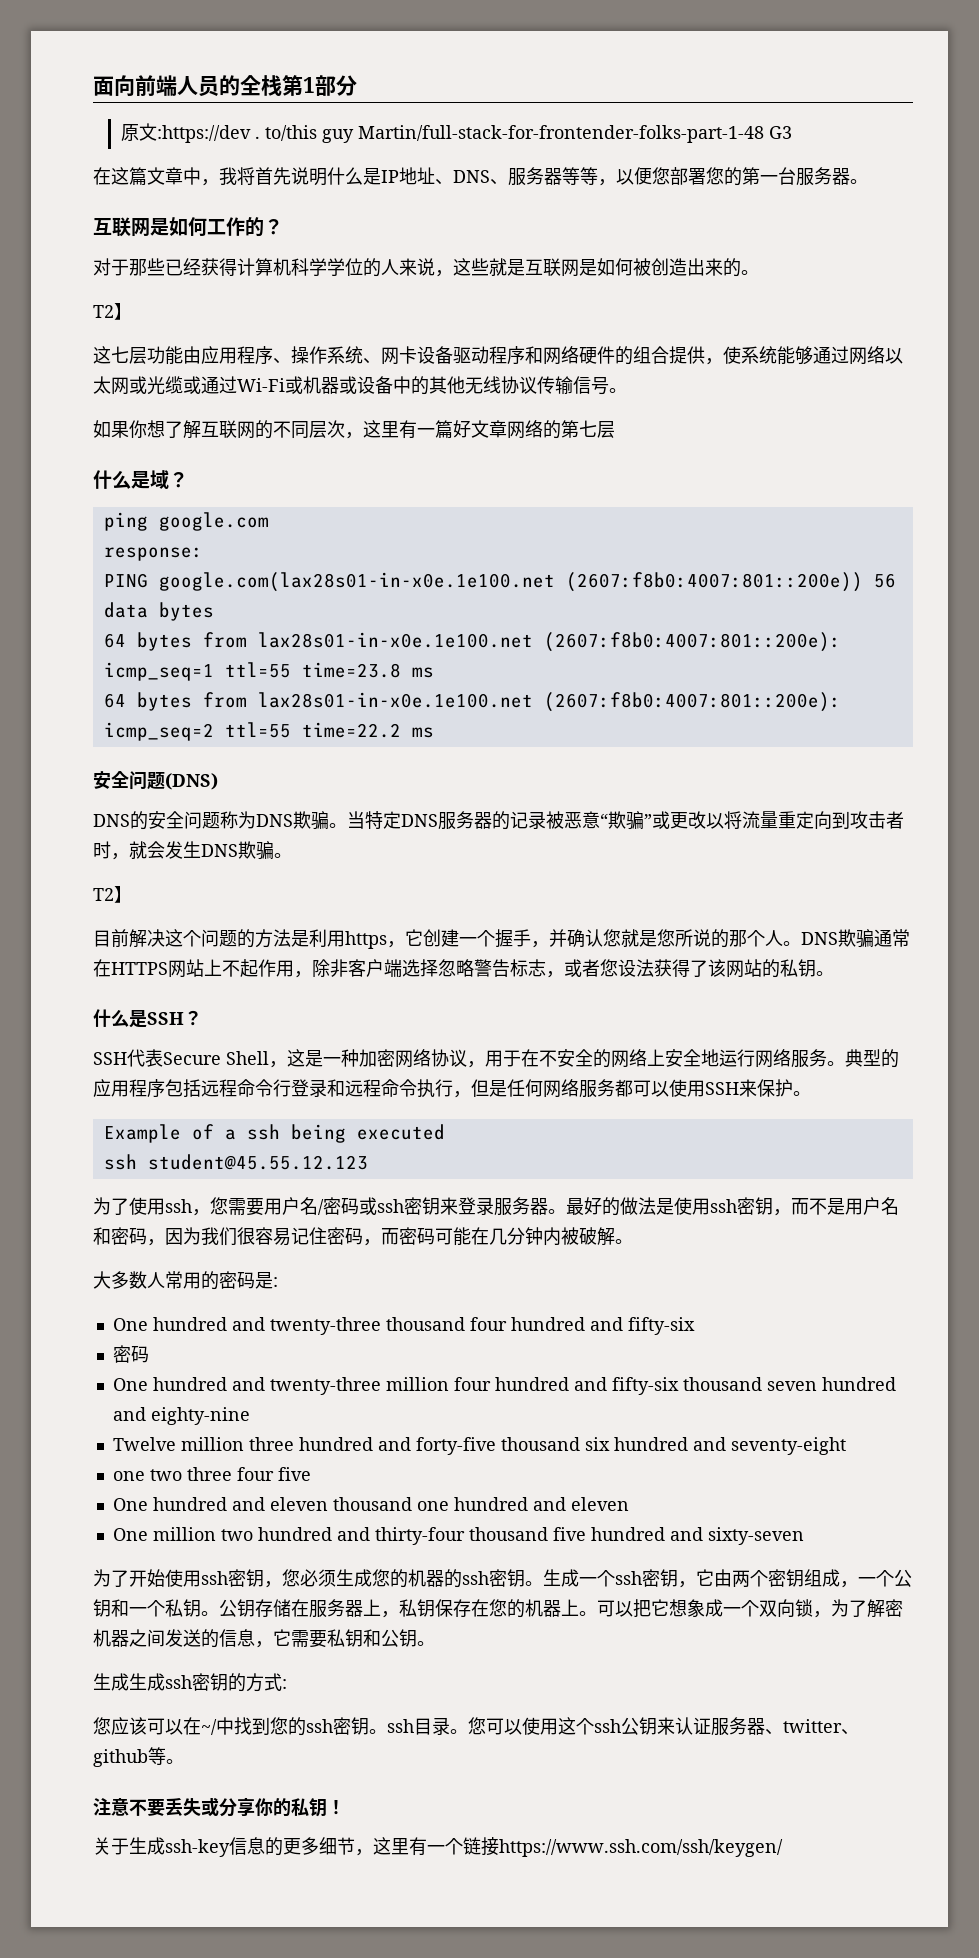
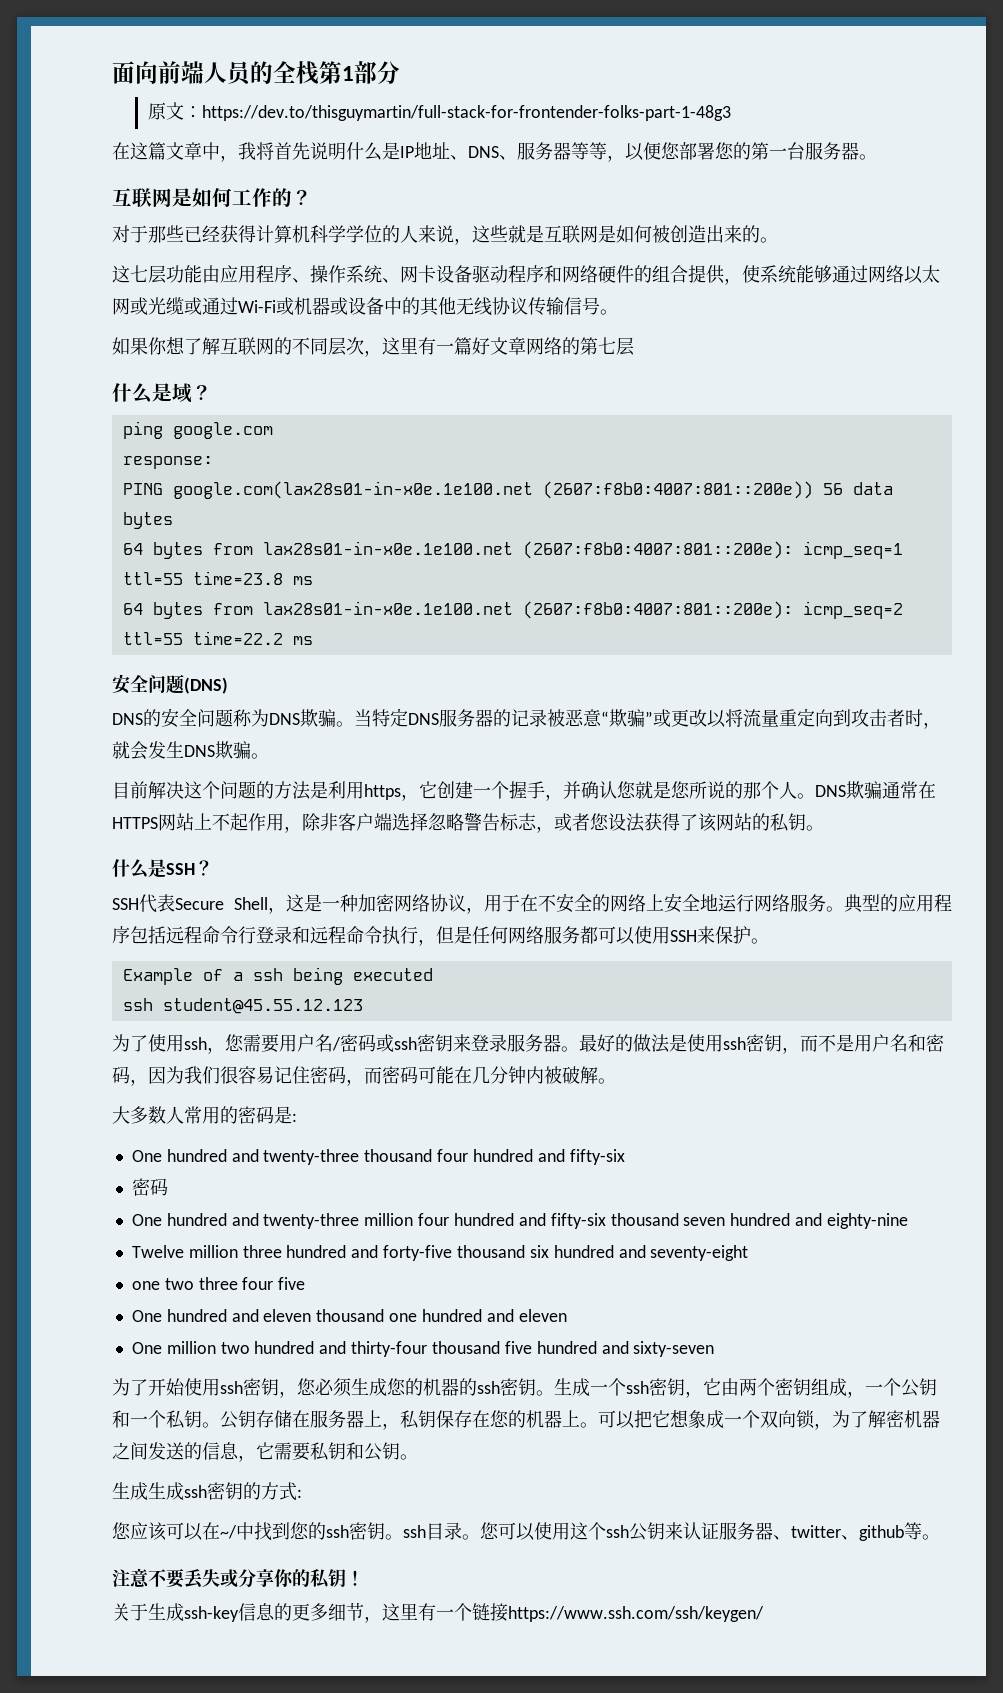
- 原文:https://dev . to/this guy Martin/full-stack-for-frontender-folks-part-1-48 G3
+ 原文：https://dev.to/thisguymartin/full-stack-for-frontender-folks-part-1-48g3
  对于那些已经获得计算机科学学位的人来说，这些就是互联网是如何被创造出来的。
- T2】
  当特定DNS服务器的记录被恶意“欺骗”或更改以将流量重定向到攻击者时，就会发生DNS欺骗。
- T2】

